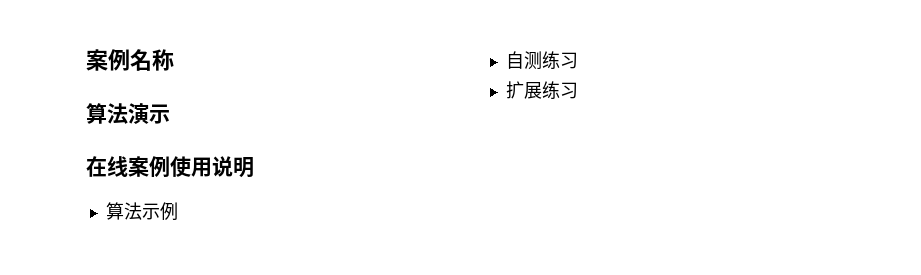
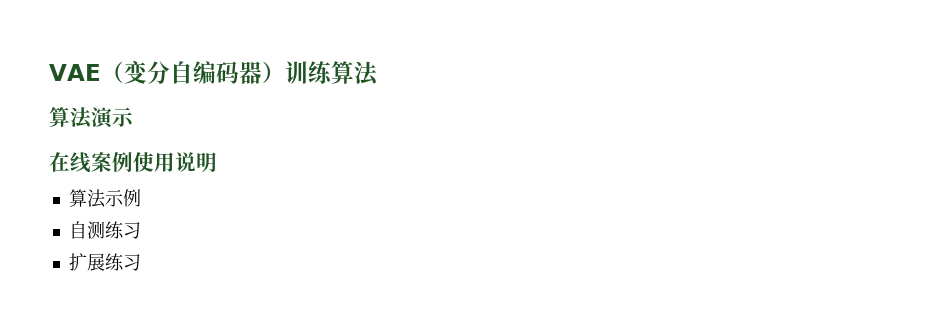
- 案例名称
+ VAE（变分自编码器）训练算法

